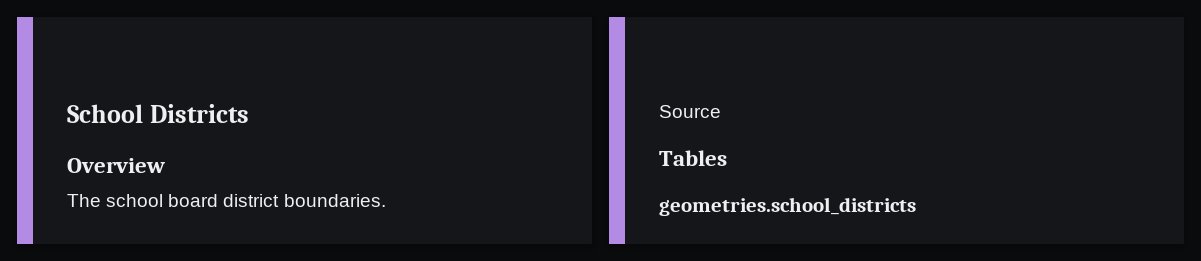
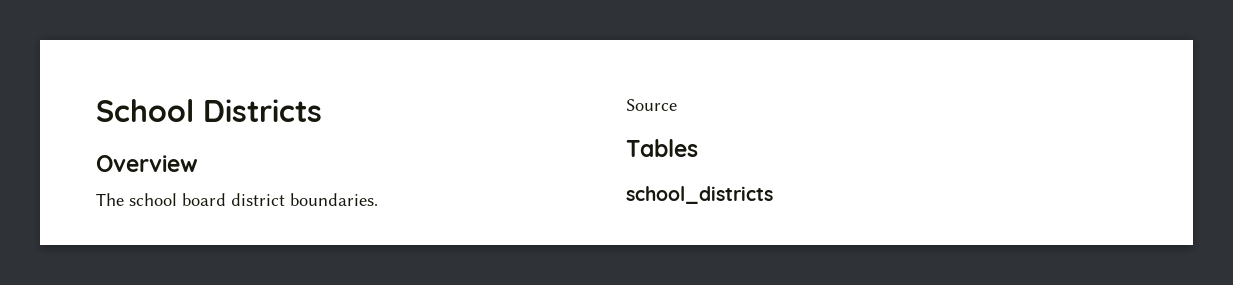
- geometries.school_districts
+ school_districts

